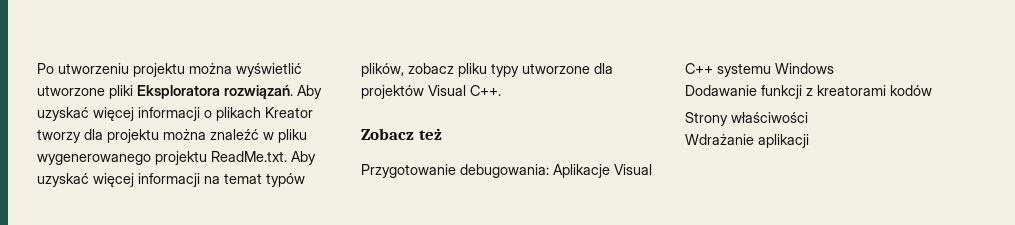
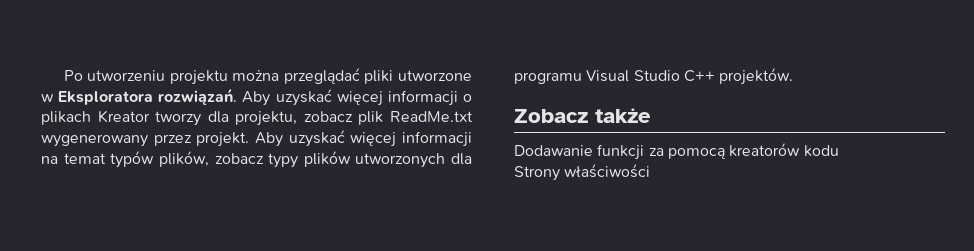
- Po utworzeniu projektu można wyświetlić utworzone pliki Eksploratora rozwiązań.
+ Po utworzeniu projektu można przeglądać pliki utworzone w Eksploratora rozwiązań.
- Aby uzyskać więcej informacji o plikach Kreator tworzy dla projektu można znaleźć w pliku wygenerowanego projektu ReadMe.txt. Aby uzyskać więcej informacji na temat typów plików, zobacz pliku typy utworzone dla projektów Visual C++.
- Zobacz też
- Przygotowanie debugowania: Aplikacje Visual C++ systemu Windows
- Dodawanie funkcji z kreatorami kodów
+ Aby uzyskać więcej informacji o plikach Kreator tworzy dla projektu, zobacz plik ReadMe.txt wygenerowany przez projekt. Aby uzyskać więcej informacji na temat typów plików, zobacz typy plików utworzonych dla programu Visual Studio C++ projektów.
+ Zobacz także
+ Dodawanie funkcji za pomocą kreatorów kodu
- Wdrażanie aplikacji

